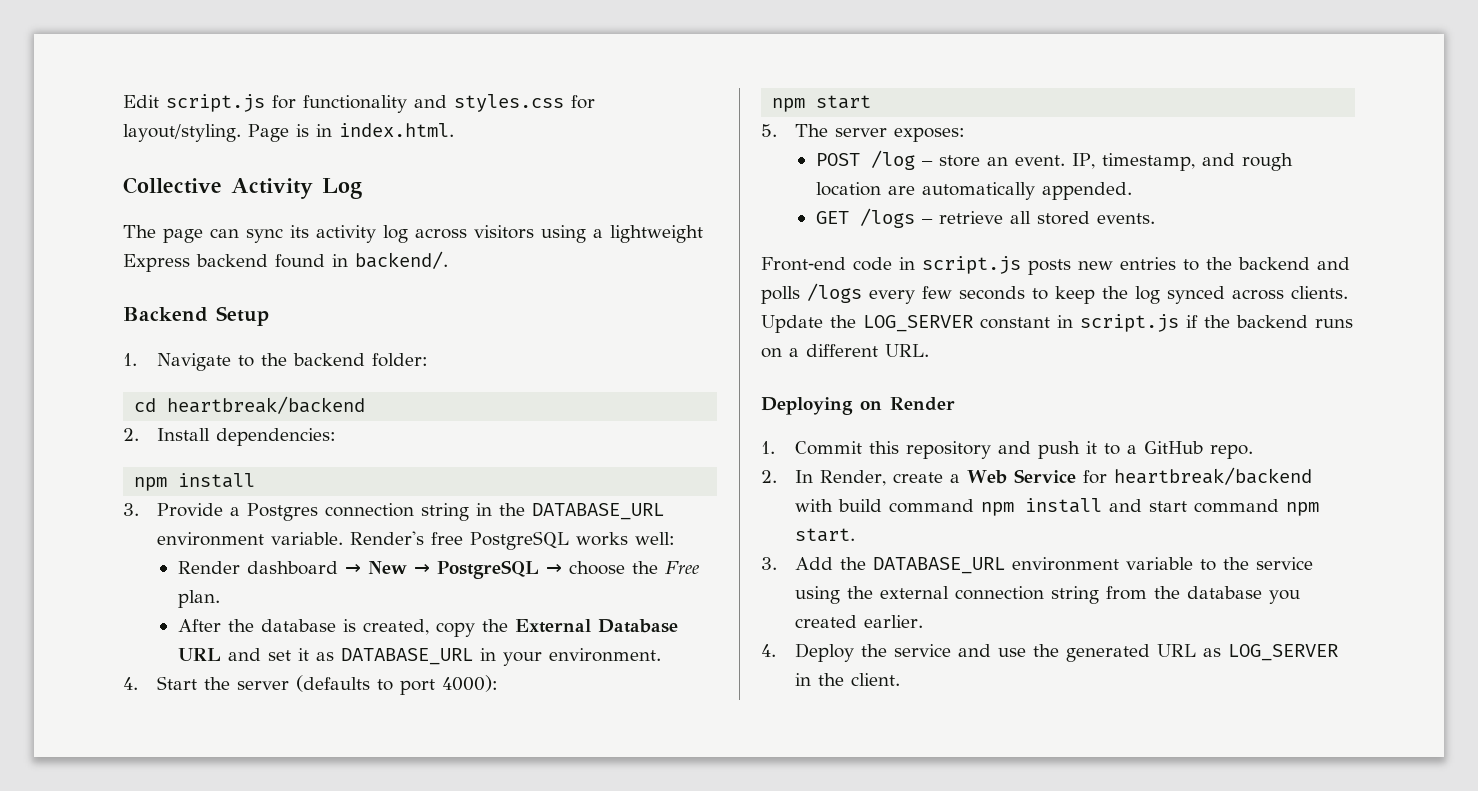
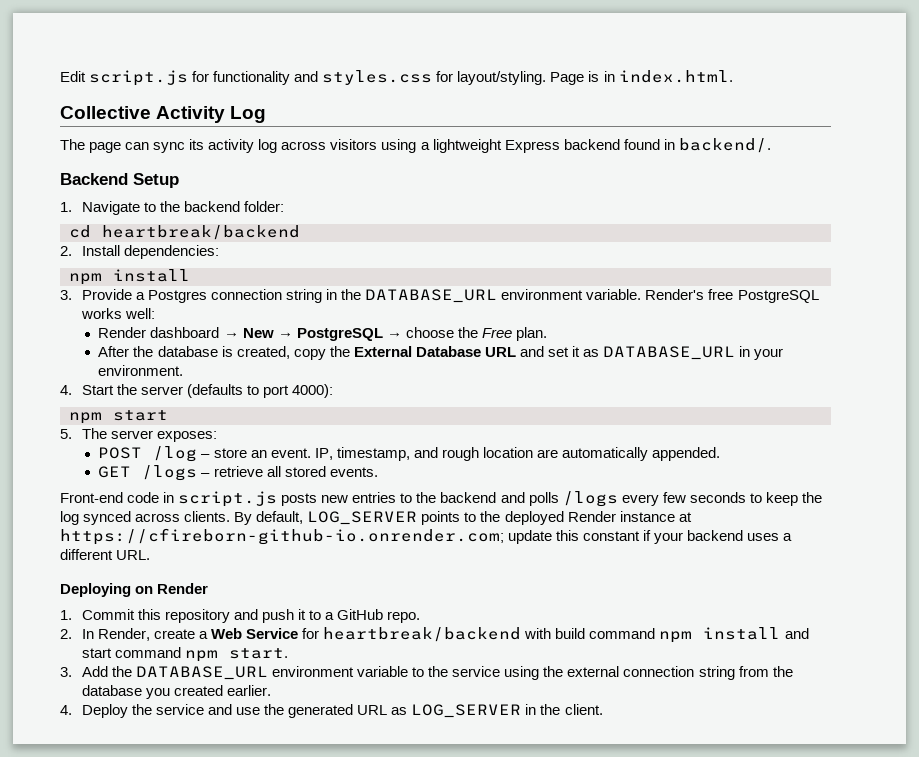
- Update the LOG_SERVER constant in script.js if the backend runs on a different URL.
+ By default, LOG_SERVER points to the deployed Render instance at https://cfireborn-github-io.onrender.com; update this constant if your backend uses a different URL.

